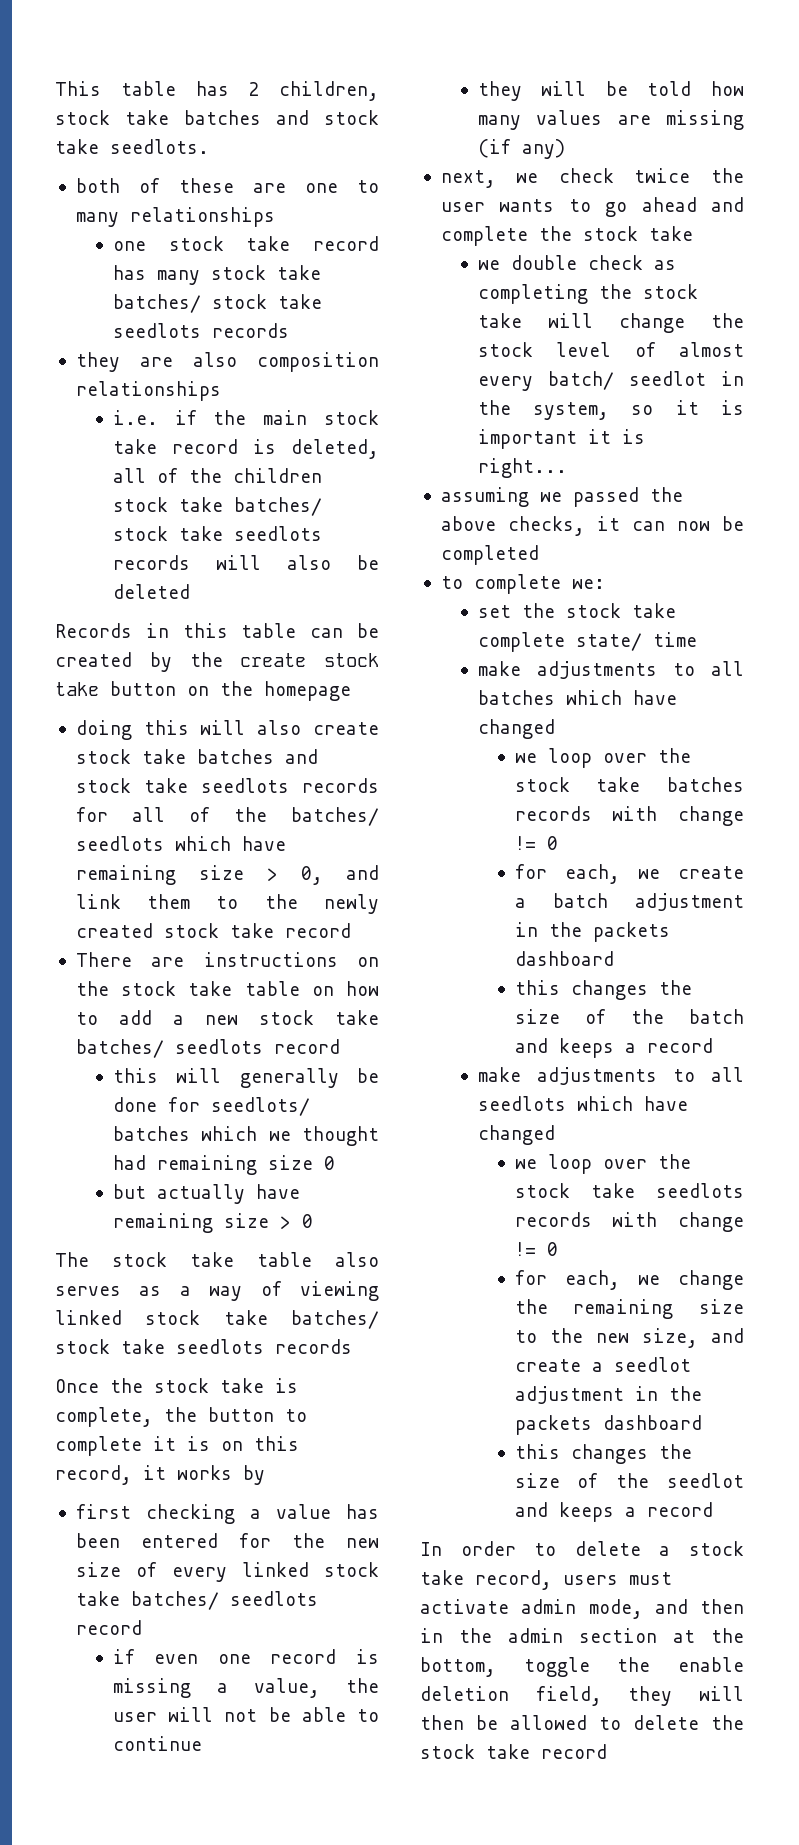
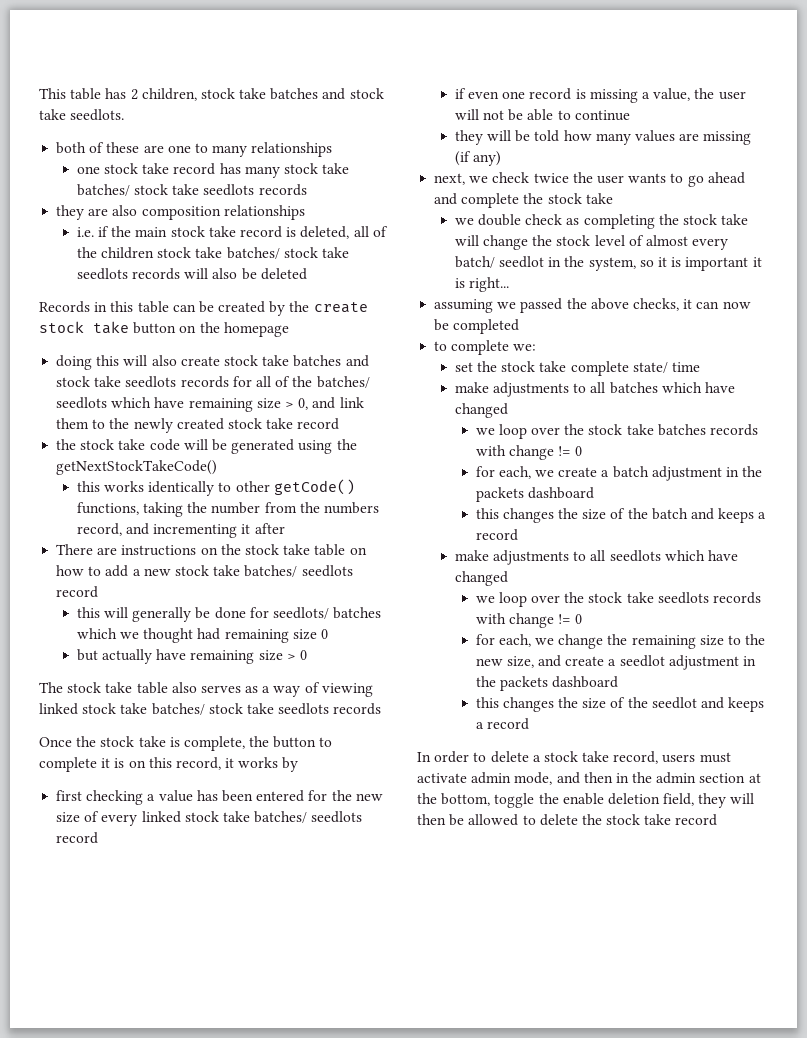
+ the stock take code will be generated using the getNextStockTakeCode()
+ this works identically to other getCode() functions, taking the number from the numbers record, and incrementing it after

